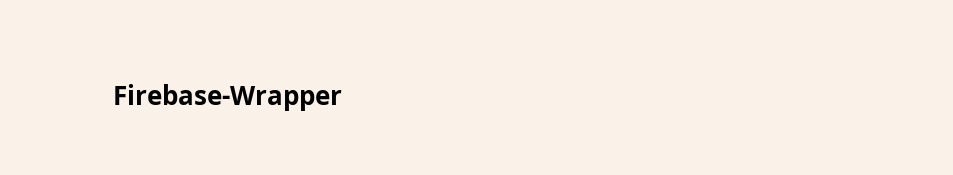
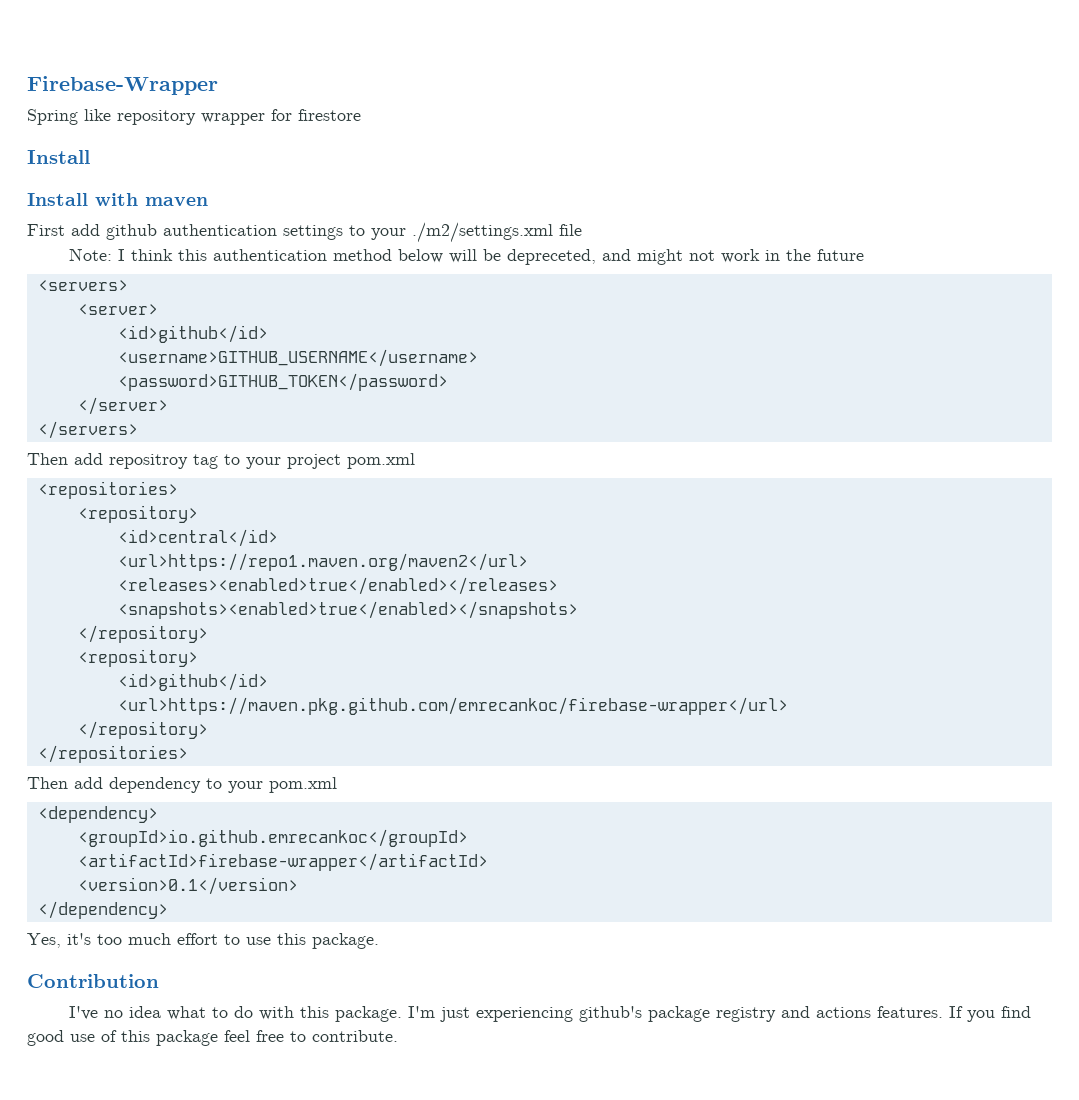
+ Spring like repository wrapper for firestore
+ Install
+ Install with maven
+ First add github authentication settings to your ./m2/settings.xml file
+ Note: I think this authentication method below will be depreceted, and might not work in the future
+ <servers>
+ <server>
+ <id>github</id>
+ <username>GITHUB_USERNAME</username>
+ <password>GITHUB_TOKEN</password>
+ </server>
+ </servers>
+ Then add repositroy tag to your project pom.xml
+ <repositories>
+ <repository>
+ <id>central</id>
+ <url>https://repo1.maven.org/maven2</url>
+ <releases><enabled>true</enabled></releases>
+ <snapshots><enabled>true</enabled></snapshots>
+ </repository>
+ <repository>
+ <id>github</id>
+ <url>https://maven.pkg.github.com/emrecankoc/firebase-wrapper</url>
+ </repository>
+ </repositories>
+ Then add dependency to your pom.xml
+ <dependency>
+ <groupId>io.github.emrecankoc</groupId>
+ <artifactId>firebase-wrapper</artifactId>
+ <version>0.1</version>
+ </dependency>
+ Yes, it's too much effort to use this package.
+ Contribution
+ I've no idea what to do with this package. I'm just experiencing github's package registry and actions features. If you find good use of this package feel free to contribute.

